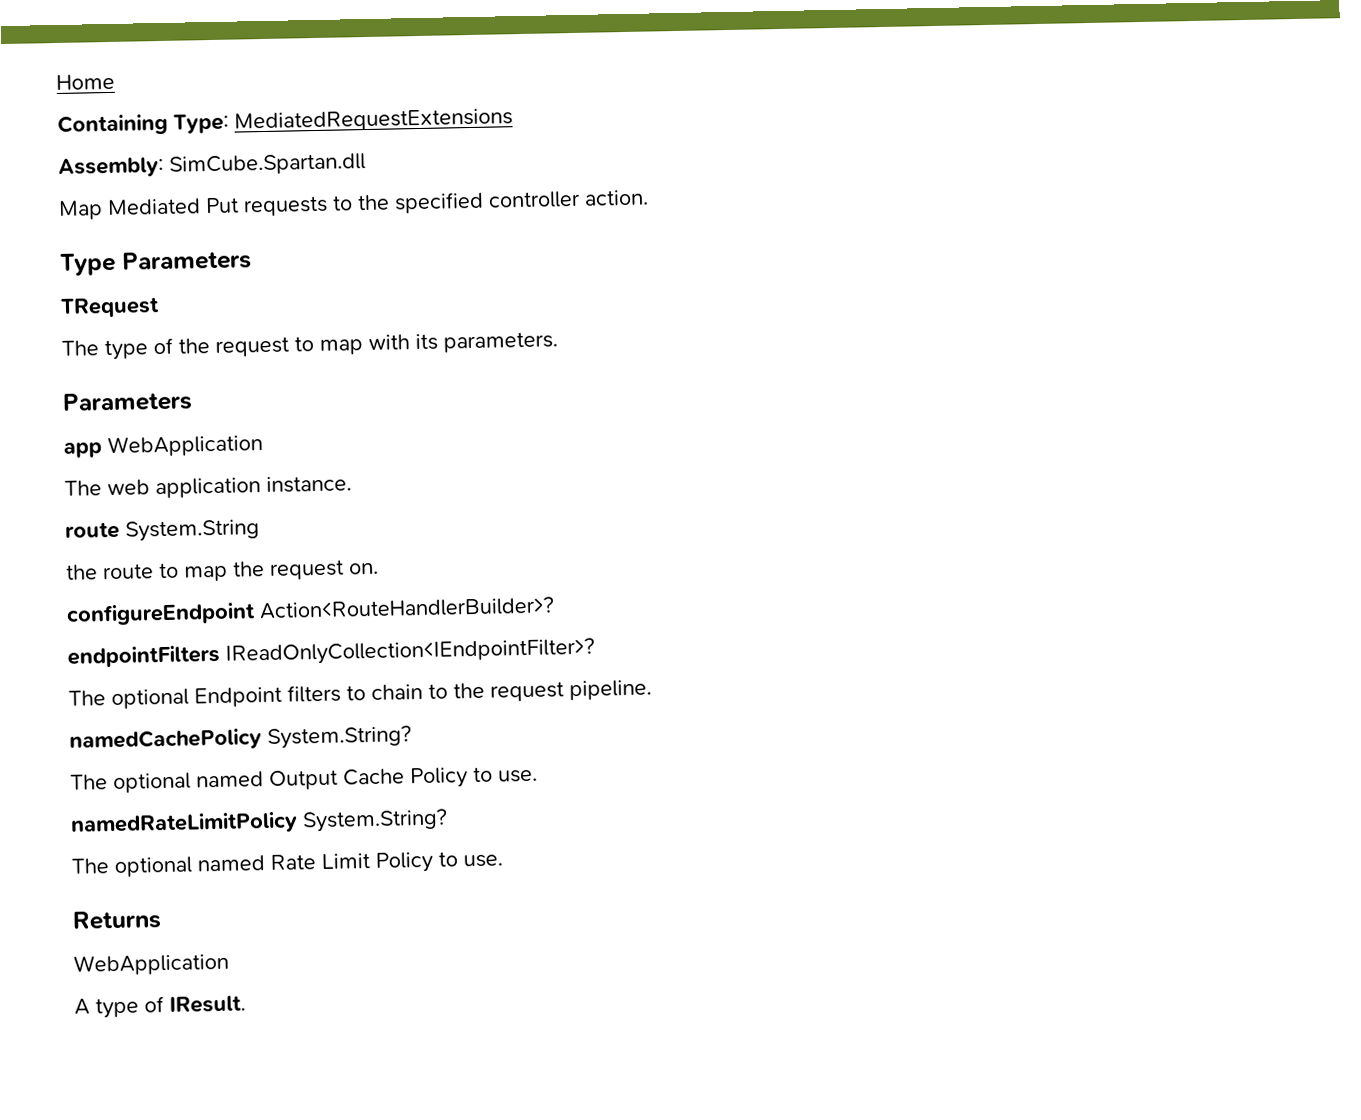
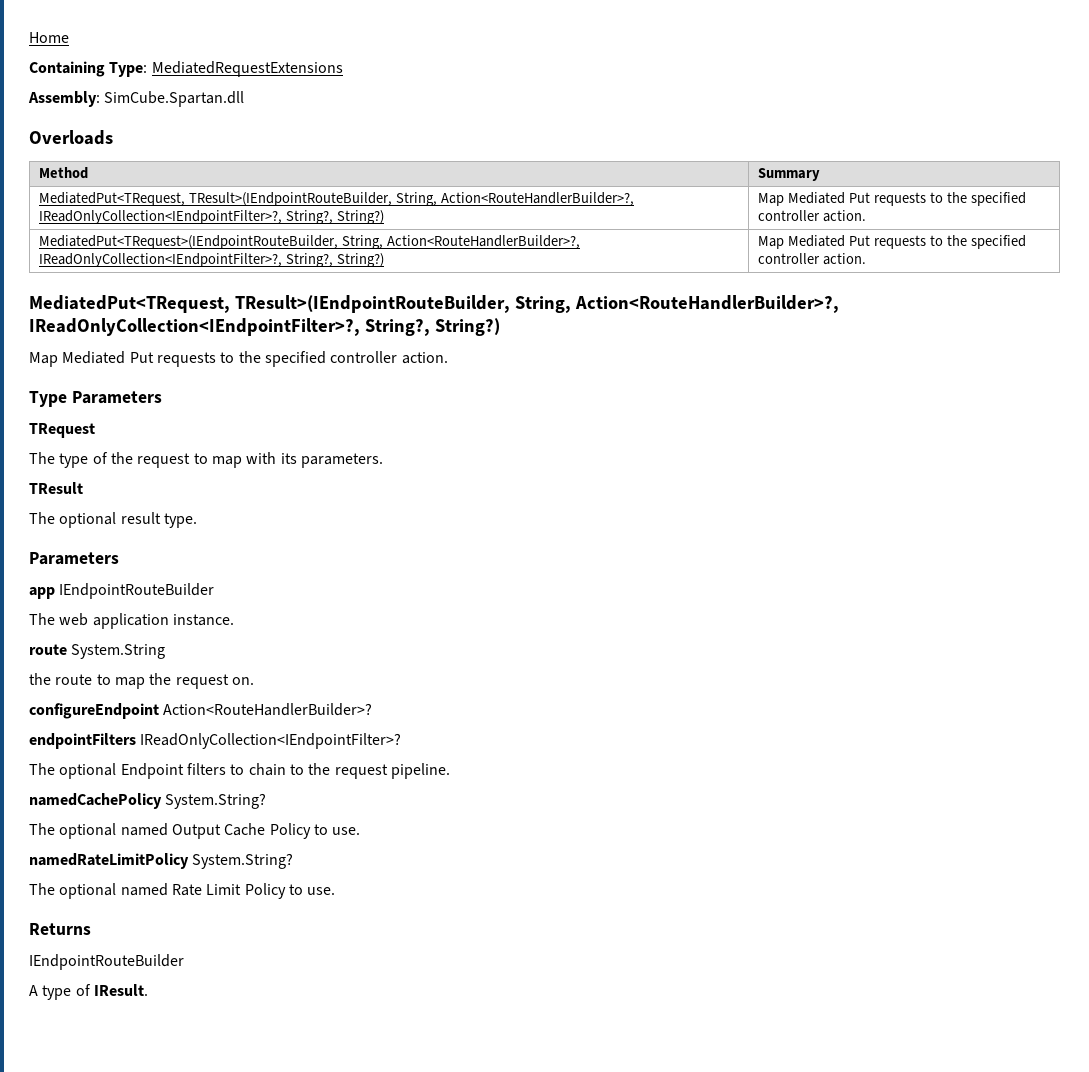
+ Overloads
+ Method | Summary
+ MediatedPut<TRequest, TResult>(IEndpointRouteBuilder, String, Action<RouteHandlerBuilder>?, IReadOnlyCollection<IEndpointFilter>?, String?, String?) | Map Mediated Put requests to the specified controller action.
+ MediatedPut<TRequest>(IEndpointRouteBuilder, String, Action<RouteHandlerBuilder>?, IReadOnlyCollection<IEndpointFilter>?, String?, String?) | Map Mediated Put requests to the specified controller action.
+ MediatedPut<TRequest, TResult>(IEndpointRouteBuilder, String, Action<RouteHandlerBuilder>?, IReadOnlyCollection<IEndpointFilter>?, String?, String?)
+ TResult
+ The optional result type.
- app WebApplication
+ app IEndpointRouteBuilder
  Returns
- WebApplication
+ IEndpointRouteBuilder

